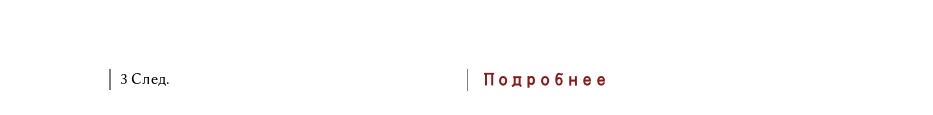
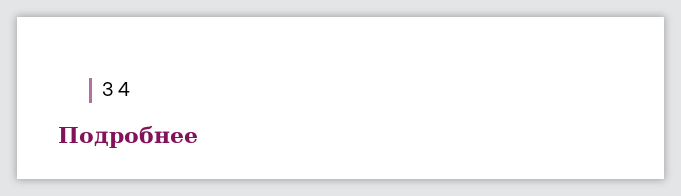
- 3 След.
+ 3 4

